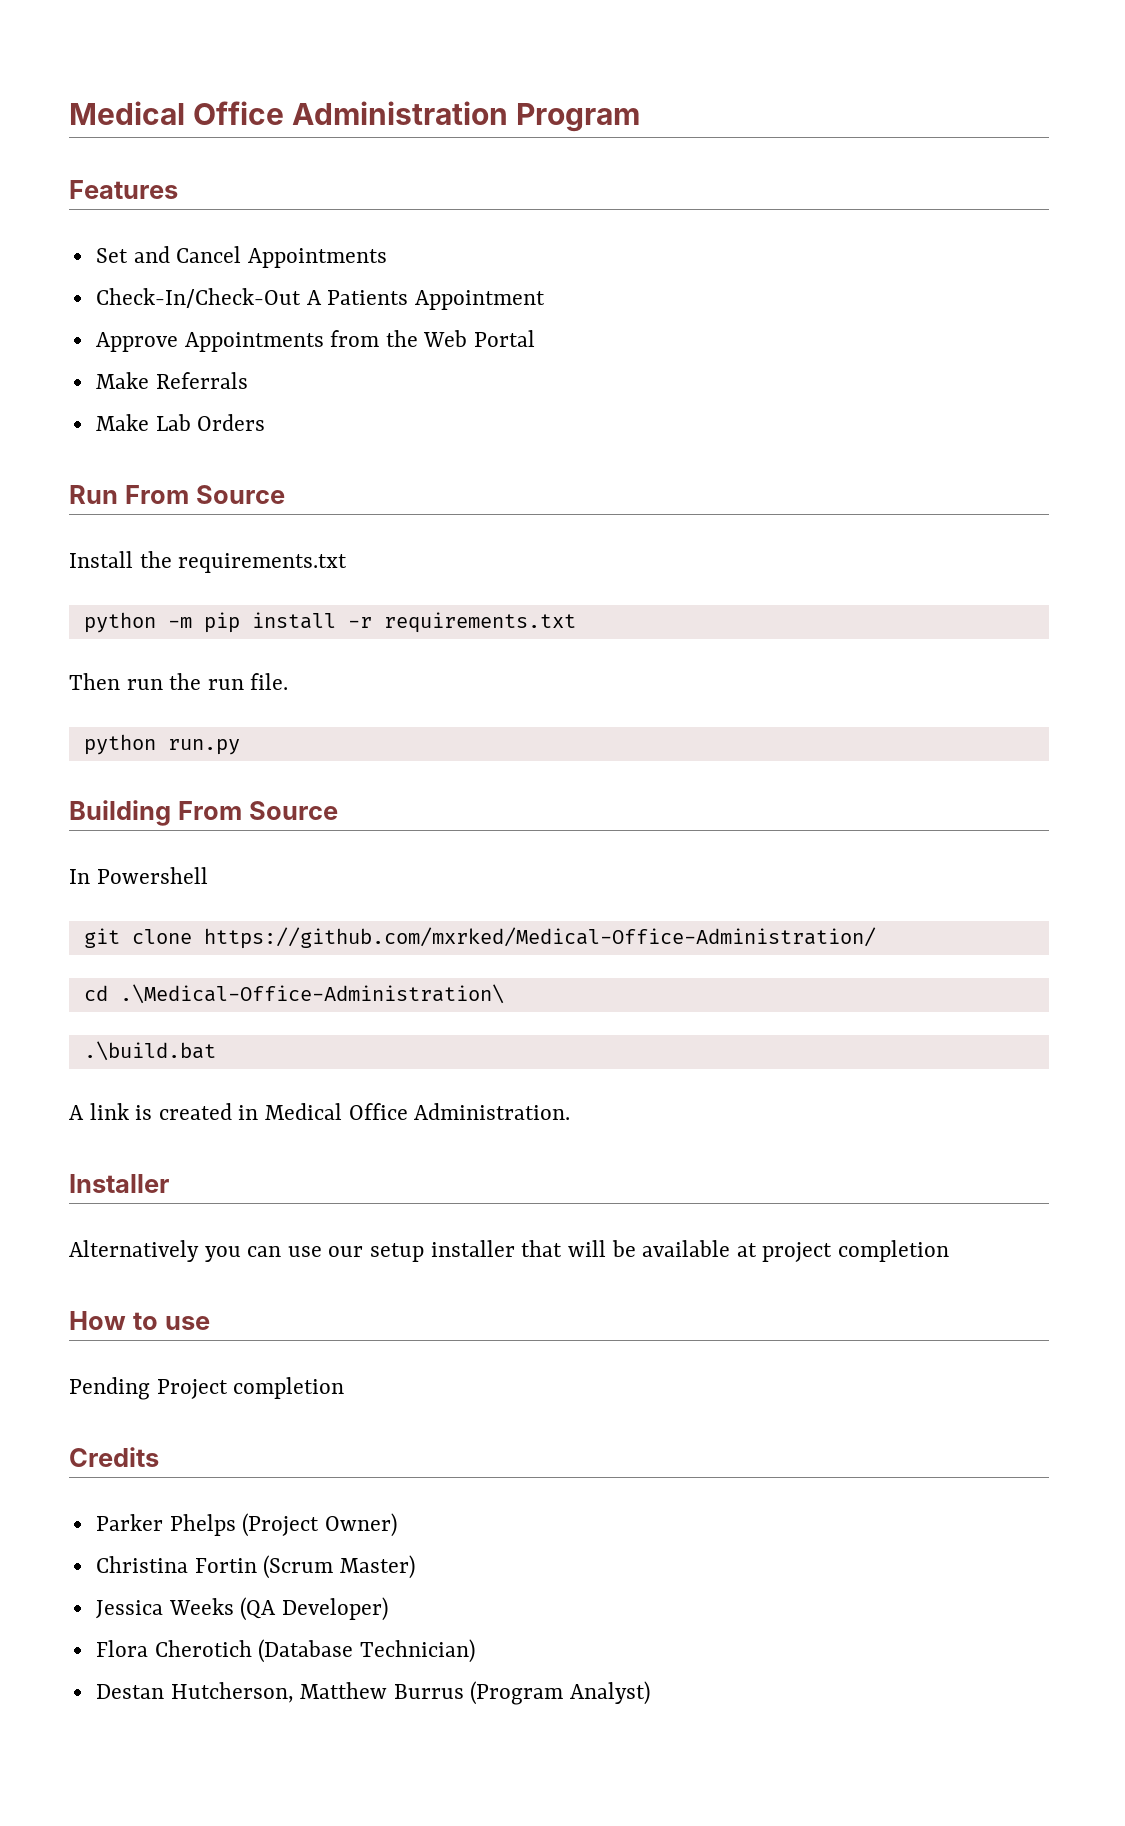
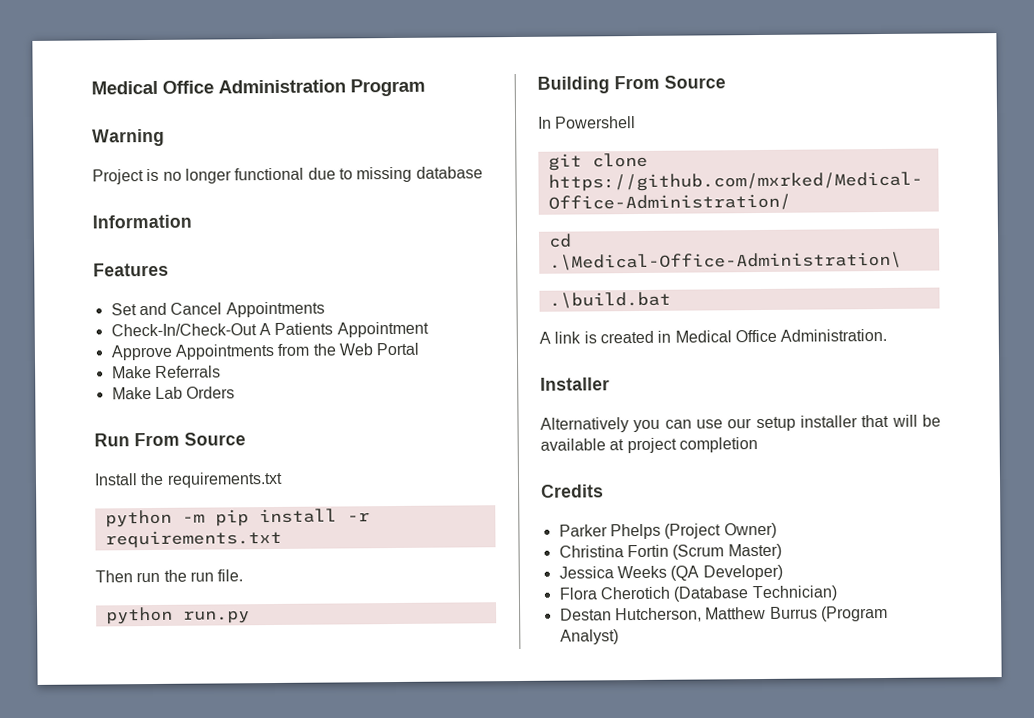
+ Warning
+ Project is no longer functional due to missing database
+ Information
- How to use
- Pending Project completion

